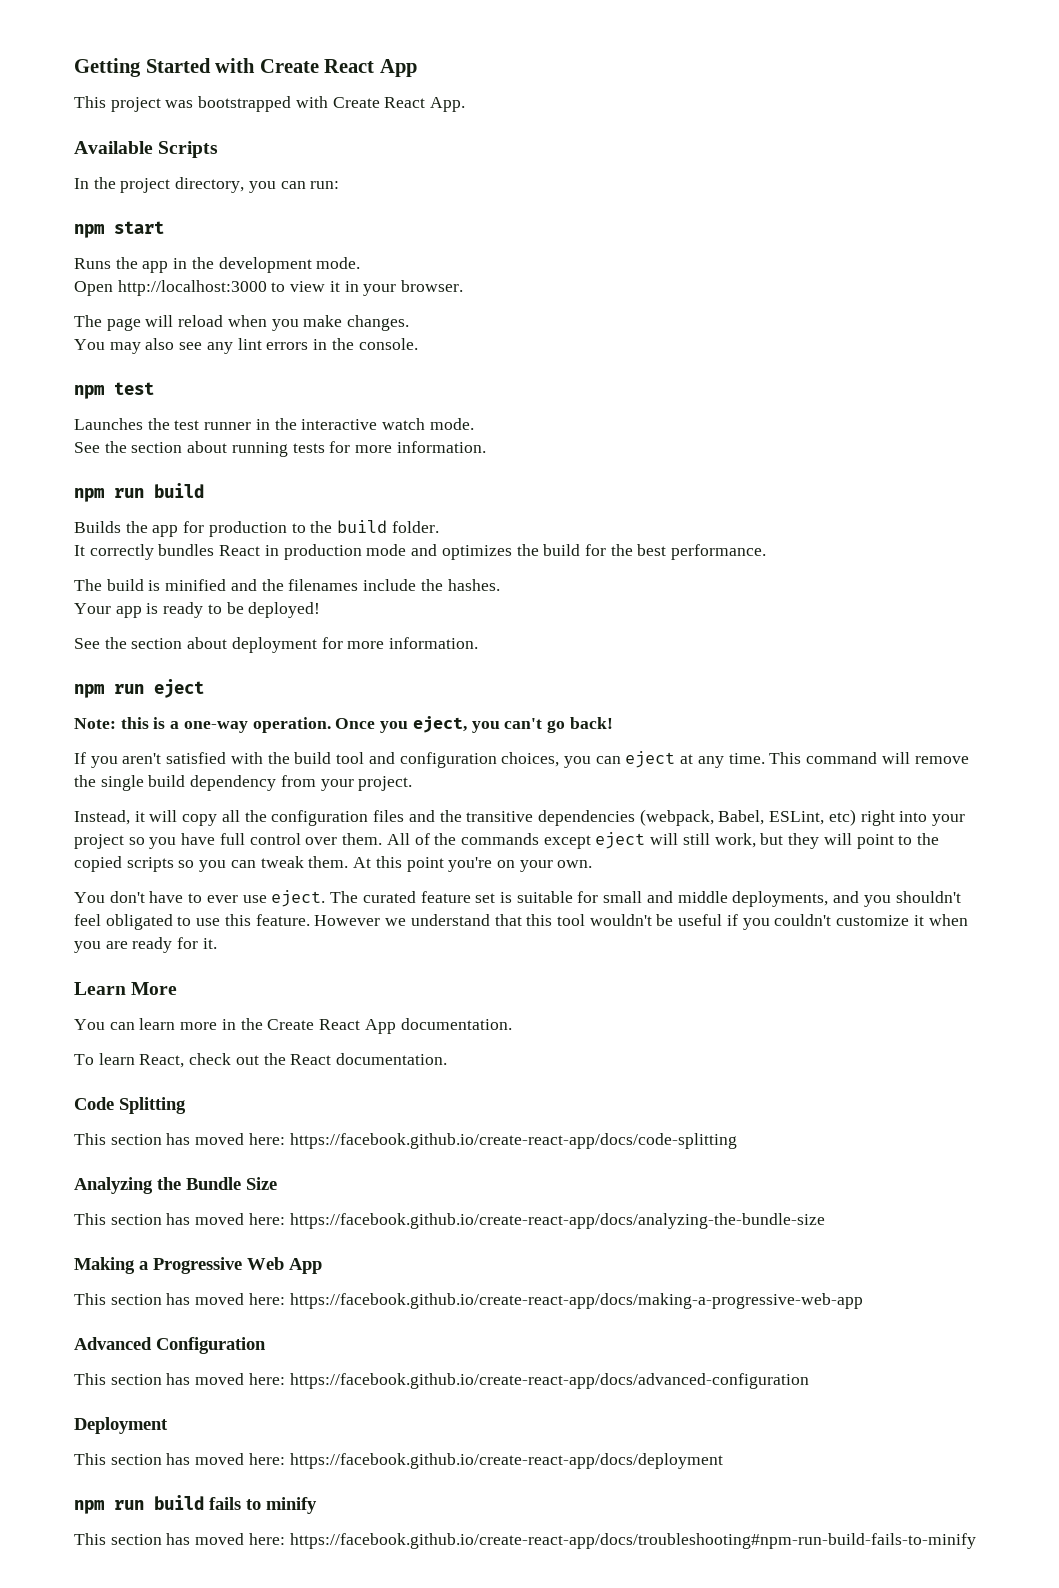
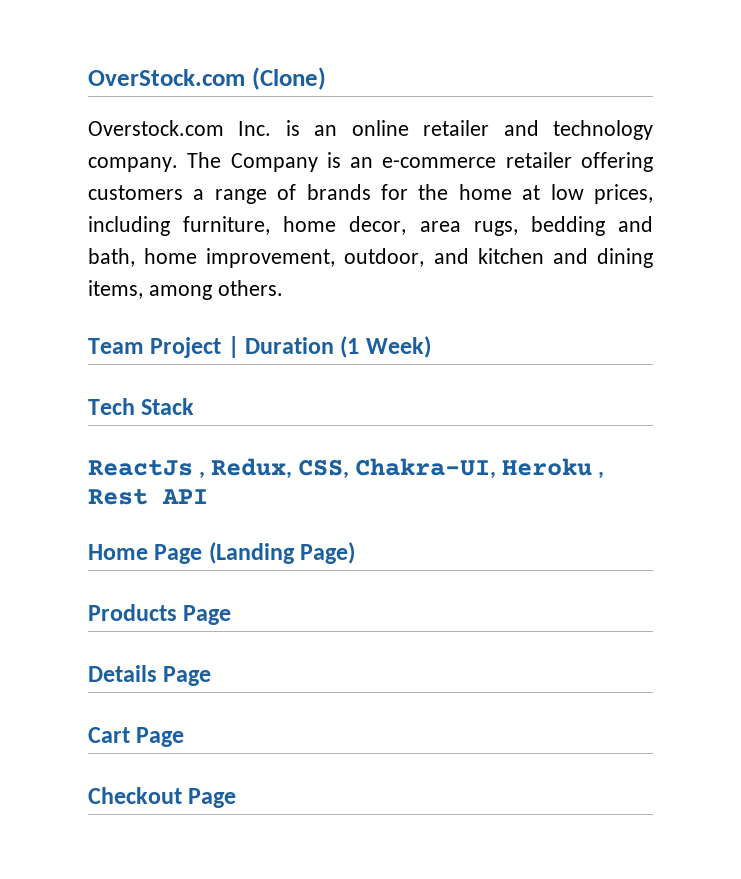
- Getting Started with Create React App
- This project was bootstrapped with Create React App.
- Available Scripts
- In the project directory, you can run:
- npm start
- Runs the app in the development mode.
- Open http://localhost:3000 to view it in your browser.
- The page will reload when you make changes.
- You may also see any lint errors in the console.
- npm test
- Launches the test runner in the interactive watch mode.
- See the section about running tests for more information.
- npm run build
- Builds the app for production to the build folder.
- It correctly bundles React in production mode and optimizes the build for the best performance.
- The build is minified and the filenames include the hashes.
- Your app is ready to be deployed!
- See the section about deployment for more information.
- npm run eject
- Note: this is a one-way operation. Once you eject, you can't go back!
- If you aren't satisfied with the build tool and configuration choices, you can eject at any time. This command will remove the single build dependency from your project.
- Instead, it will copy all the configuration files and the transitive dependencies (webpack, Babel, ESLint, etc) right into your project so you have full control over them. All of the commands except eject will still work, but they will point to the copied scripts so you can tweak them. At this point you're on your own.
- You don't have to ever use eject. The curated feature set is suitable for small and middle deployments, and you shouldn't feel obligated to use this feature. However we understand that this tool wouldn't be useful if you couldn't customize it when you are ready for it.
- Learn More
- You can learn more in the Create React App documentation.
- To learn React, check out the React documentation.
- Code Splitting
- This section has moved here: https://facebook.github.io/create-react-app/docs/code-splitting
- Analyzing the Bundle Size
- This section has moved here: https://facebook.github.io/create-react-app/docs/analyzing-the-bundle-size
- Making a Progressive Web App
- This section has moved here: https://facebook.github.io/create-react-app/docs/making-a-progressive-web-app
- Advanced Configuration
- This section has moved here: https://facebook.github.io/create-react-app/docs/advanced-configuration
- Deployment
- This section has moved here: https://facebook.github.io/create-react-app/docs/deployment
- npm run build fails to minify
- This section has moved here: https://facebook.github.io/create-react-app/docs/troubleshooting#npm-run-build-fails-to-minify
+ OverStock.com (Clone)
+ Overstock.com Inc. is an online retailer and technology company. The Company is an e-commerce retailer offering customers a range of brands for the home at low prices, including furniture, home decor, area rugs, bedding and bath, home improvement, outdoor, and kitchen and dining items, among others.
+ Team Project | Duration (1 Week)
+ Tech Stack
+ ReactJs , Redux, CSS, Chakra-UI, Heroku , Rest API
+ Home Page (Landing Page)
+ Products Page
+ Details Page
+ Cart Page
+ Checkout Page

